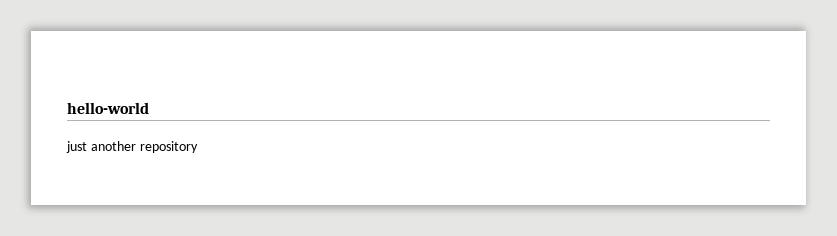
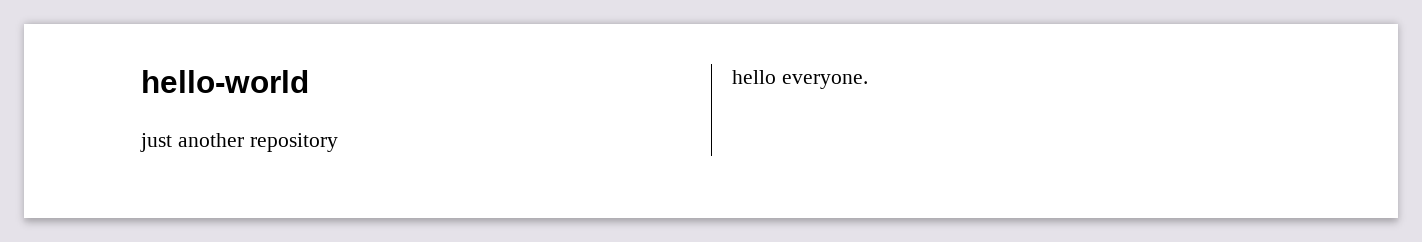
+ hello everyone.

